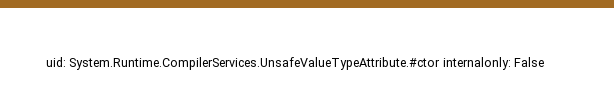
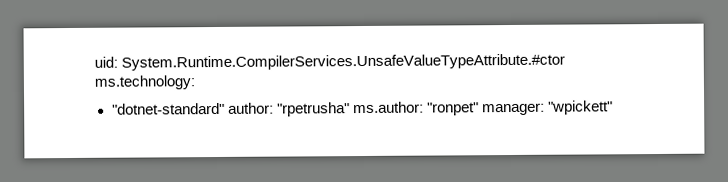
- uid: System.Runtime.CompilerServices.UnsafeValueTypeAttribute.#ctor internalonly: False
+ uid: System.Runtime.CompilerServices.UnsafeValueTypeAttribute.#ctor ms.technology:
+ "dotnet-standard" author: "rpetrusha" ms.author: "ronpet" manager: "wpickett"

